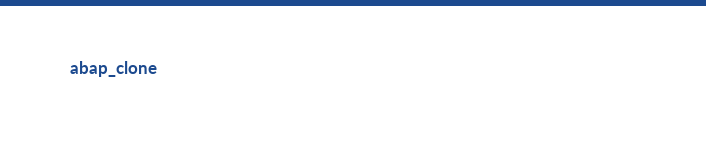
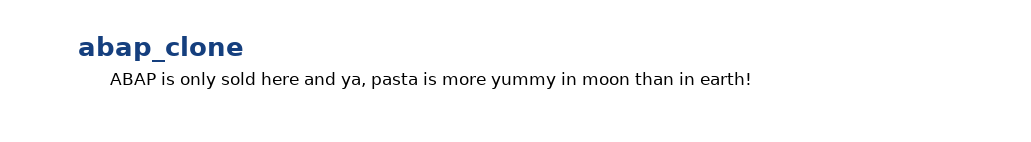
+ ABAP is only sold here and ya, pasta is more yummy in moon than in earth!

